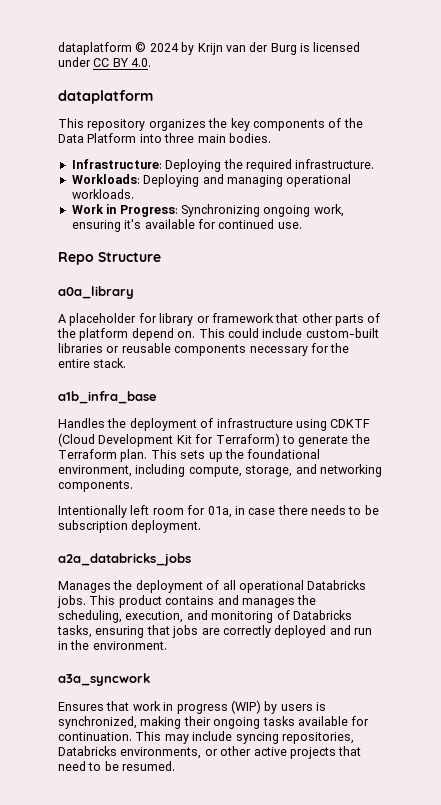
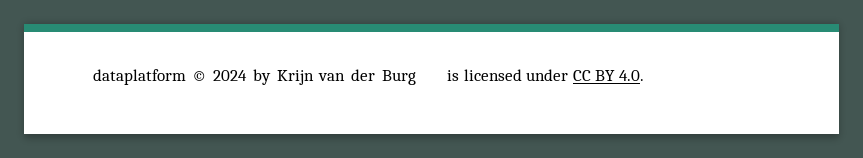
  dataplatform © 2024 by Krijn van der Burg is licensed under CC BY 4.0.
- dataplatform
- This repository organizes the key components of the Data Platform into three main bodies.
- Infrastructure: Deploying the required infrastructure.
- Workloads: Deploying and managing operational workloads.
- Work in Progress: Synchronizing ongoing work, ensuring it's available for continued use.
- Repo Structure
- a0a_library
- A placeholder for library or framework that other parts of the platform depend on. This could include custom-built libraries or reusable components necessary for the entire stack.
- a1b_infra_base
- Handles the deployment of infrastructure using CDKTF (Cloud Development Kit for Terraform) to generate the Terraform plan. This sets up the foundational environment, including compute, storage, and networking components.
- Intentionally left room for 01a, in case there needs to be subscription deployment.
- a2a_databricks_jobs
- Manages the deployment of all operational Databricks jobs. This product contains and manages the scheduling, execution, and monitoring of Databricks tasks, ensuring that jobs are correctly deployed and run in the environment.
- a3a_syncwork
- Ensures that work in progress (WIP) by users is synchronized, making their ongoing tasks available for continuation. This may include syncing repositories, Databricks environments, or other active projects that need to be resumed.

